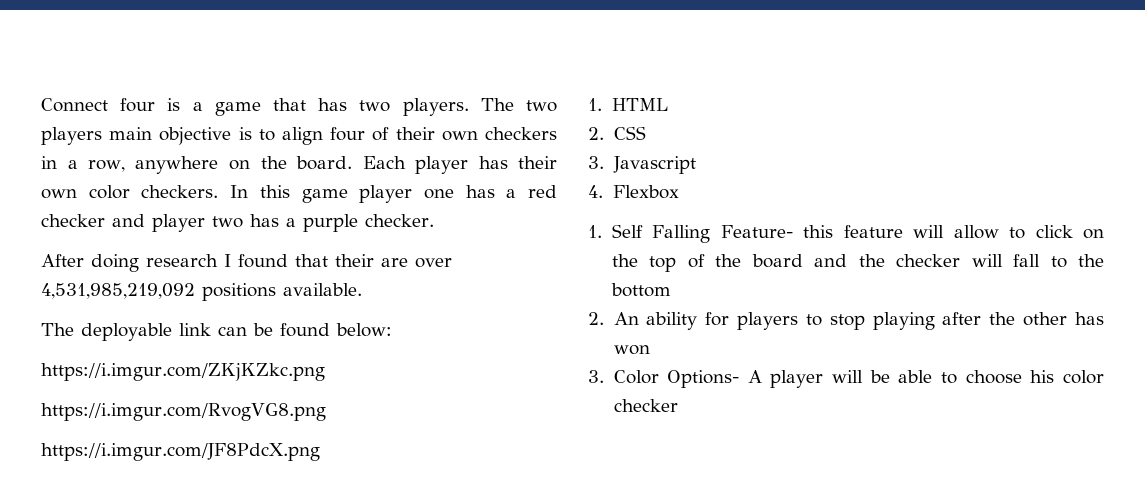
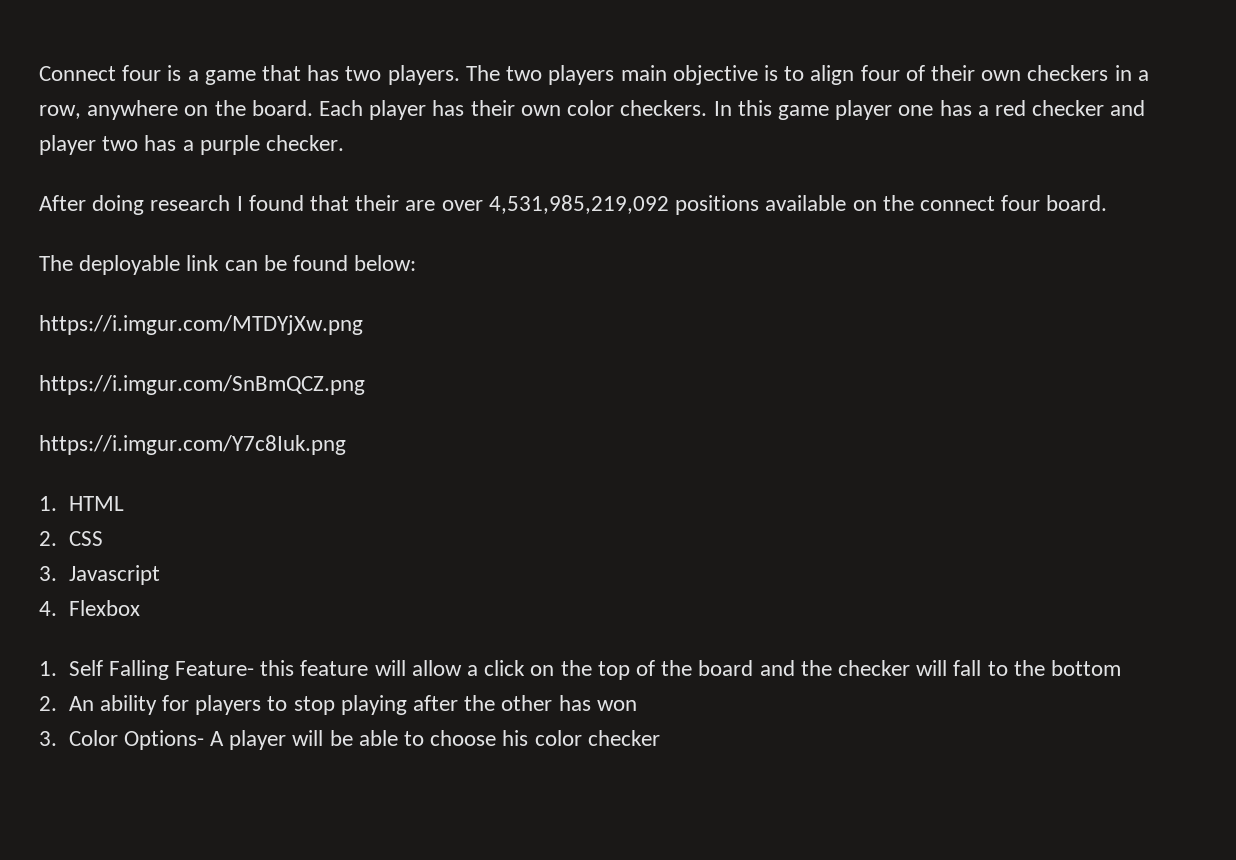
- After doing research I found that their are over 4,531,985,219,092 positions available.
+ After doing research I found that their are over 4,531,985,219,092 positions available on the connect four board.
- https://i.imgur.com/ZKjKZkc.png
- https://i.imgur.com/RvogVG8.png
- https://i.imgur.com/JF8PdcX.png
+ https://i.imgur.com/MTDYjXw.png
+ https://i.imgur.com/SnBmQCZ.png
+ https://i.imgur.com/Y7c8Iuk.png
- 1. Self Falling Feature- this feature will allow to click on the top of the board and the checker will fall to the bottom
+ 1. Self Falling Feature- this feature will allow a click on the top of the board and the checker will fall to the bottom

